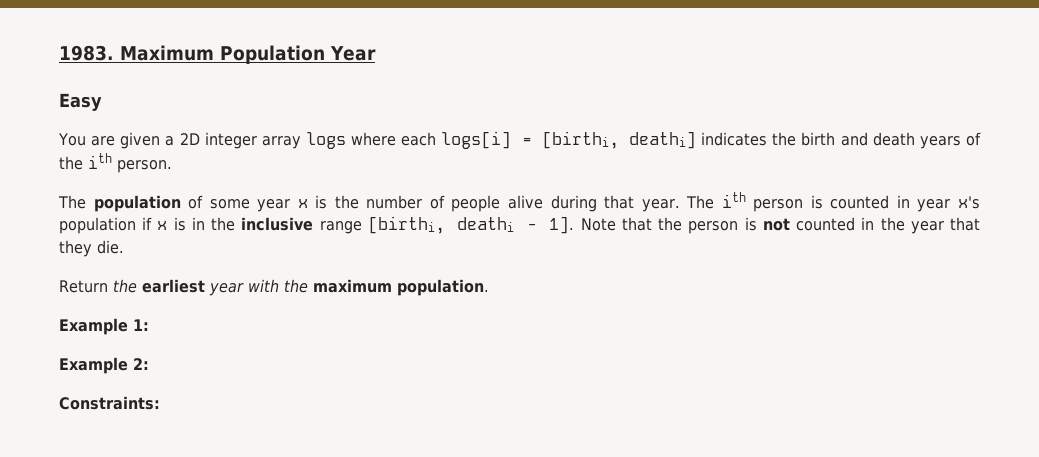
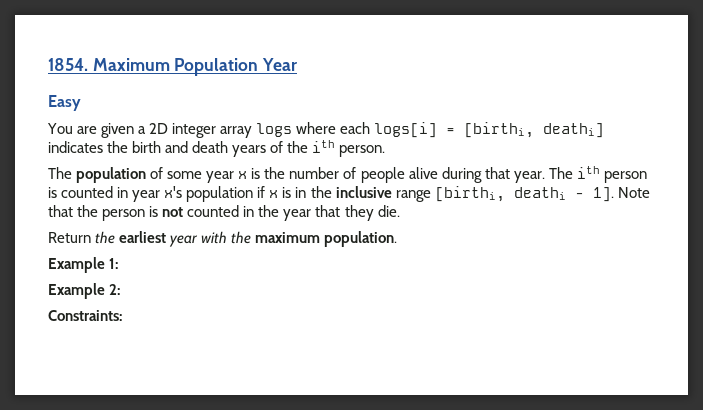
- 1983.
+ 1854.

